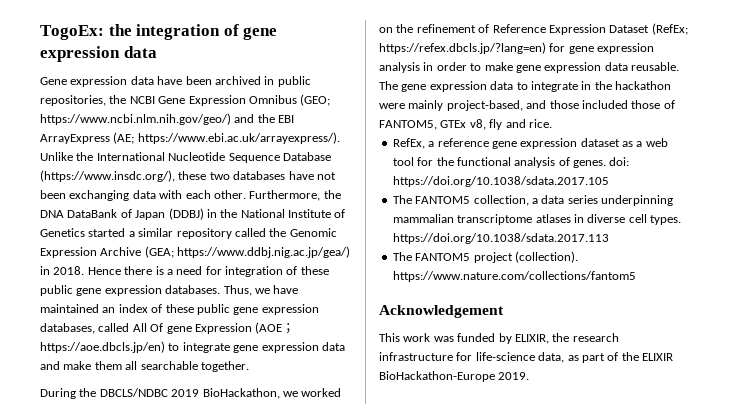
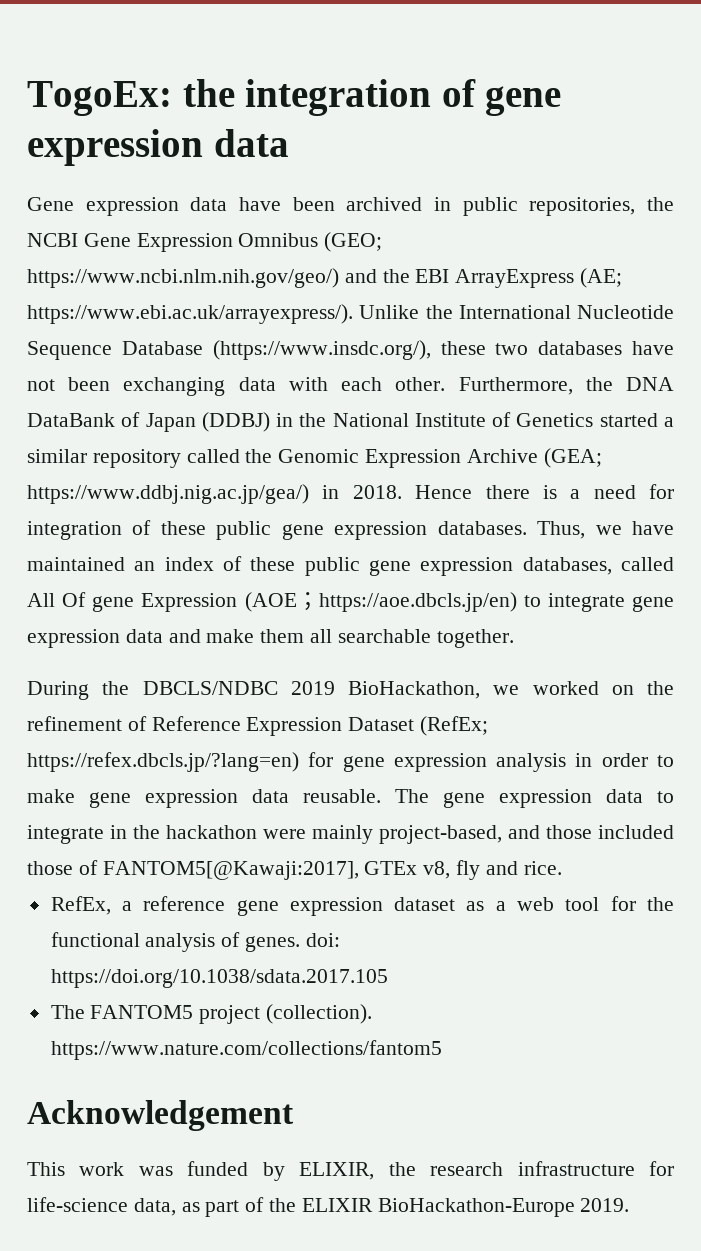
- The gene expression data to integrate in the hackathon were mainly project-based, and those included those of FANTOM5, GTEx v8, fly and rice.
+ The gene expression data to integrate in the hackathon were mainly project-based, and those included those of FANTOM5[@Kawaji:2017], GTEx v8, fly and rice.
- The FANTOM5 collection, a data series underpinning mammalian transcriptome atlases in diverse cell types. https://doi.org/10.1038/sdata.2017.113

